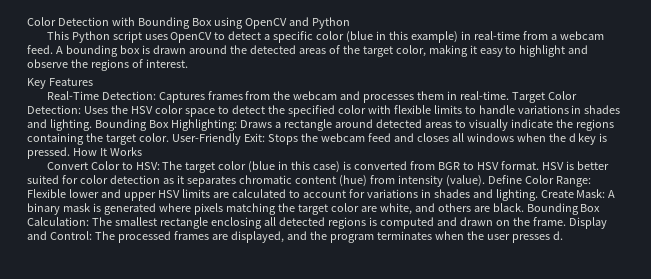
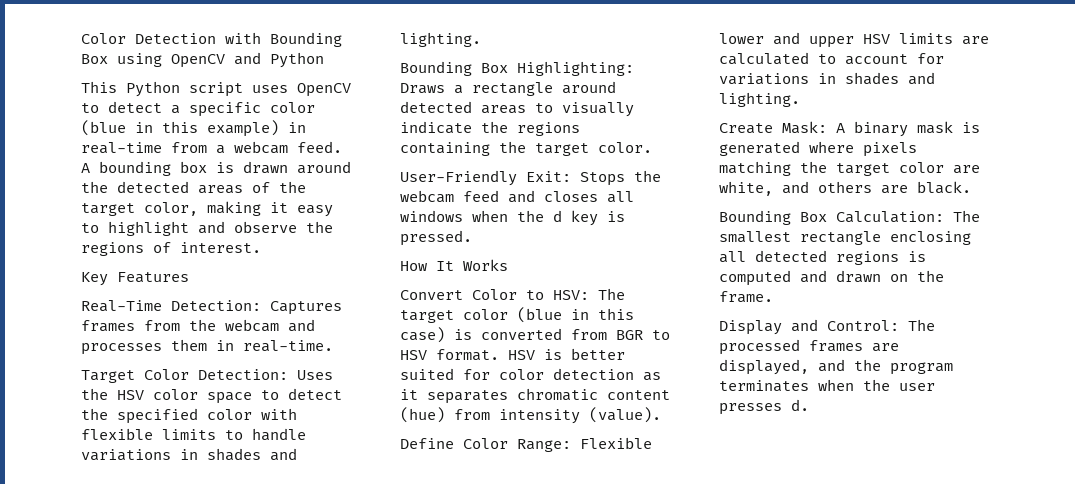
- Captures frames from the webcam and processes them in real-time. Target Color Detection:
+ Captures frames from the webcam and processes them in real-time.
+ Target Color Detection:
- Uses the HSV color space to detect the specified color with flexible limits to handle variations in shades and lighting. Bounding Box Highlighting:
+ Uses the HSV color space to detect the specified color with flexible limits to handle variations in shades and lighting.
+ Bounding Box Highlighting:
- Draws a rectangle around detected areas to visually indicate the regions containing the target color. User-Friendly Exit:
+ Draws a rectangle around detected areas to visually indicate the regions containing the target color.
+ User-Friendly Exit:
- Stops the webcam feed and closes all windows when the d key is pressed. How It Works
+ Stops the webcam feed and closes all windows when the d key is pressed.
+ How It Works
- HSV is better suited for color detection as it separates chromatic content (hue) from intensity (value). Define Color Range:
+ HSV is better suited for color detection as it separates chromatic content (hue) from intensity (value).
+ Define Color Range:
- Flexible lower and upper HSV limits are calculated to account for variations in shades and lighting. Create Mask:
+ Flexible lower and upper HSV limits are calculated to account for variations in shades and lighting.
+ Create Mask:
- A binary mask is generated where pixels matching the target color are white, and others are black. Bounding Box Calculation:
+ A binary mask is generated where pixels matching the target color are white, and others are black.
+ Bounding Box Calculation:
- The smallest rectangle enclosing all detected regions is computed and drawn on the frame. Display and Control:
+ The smallest rectangle enclosing all detected regions is computed and drawn on the frame.
+ Display and Control:

